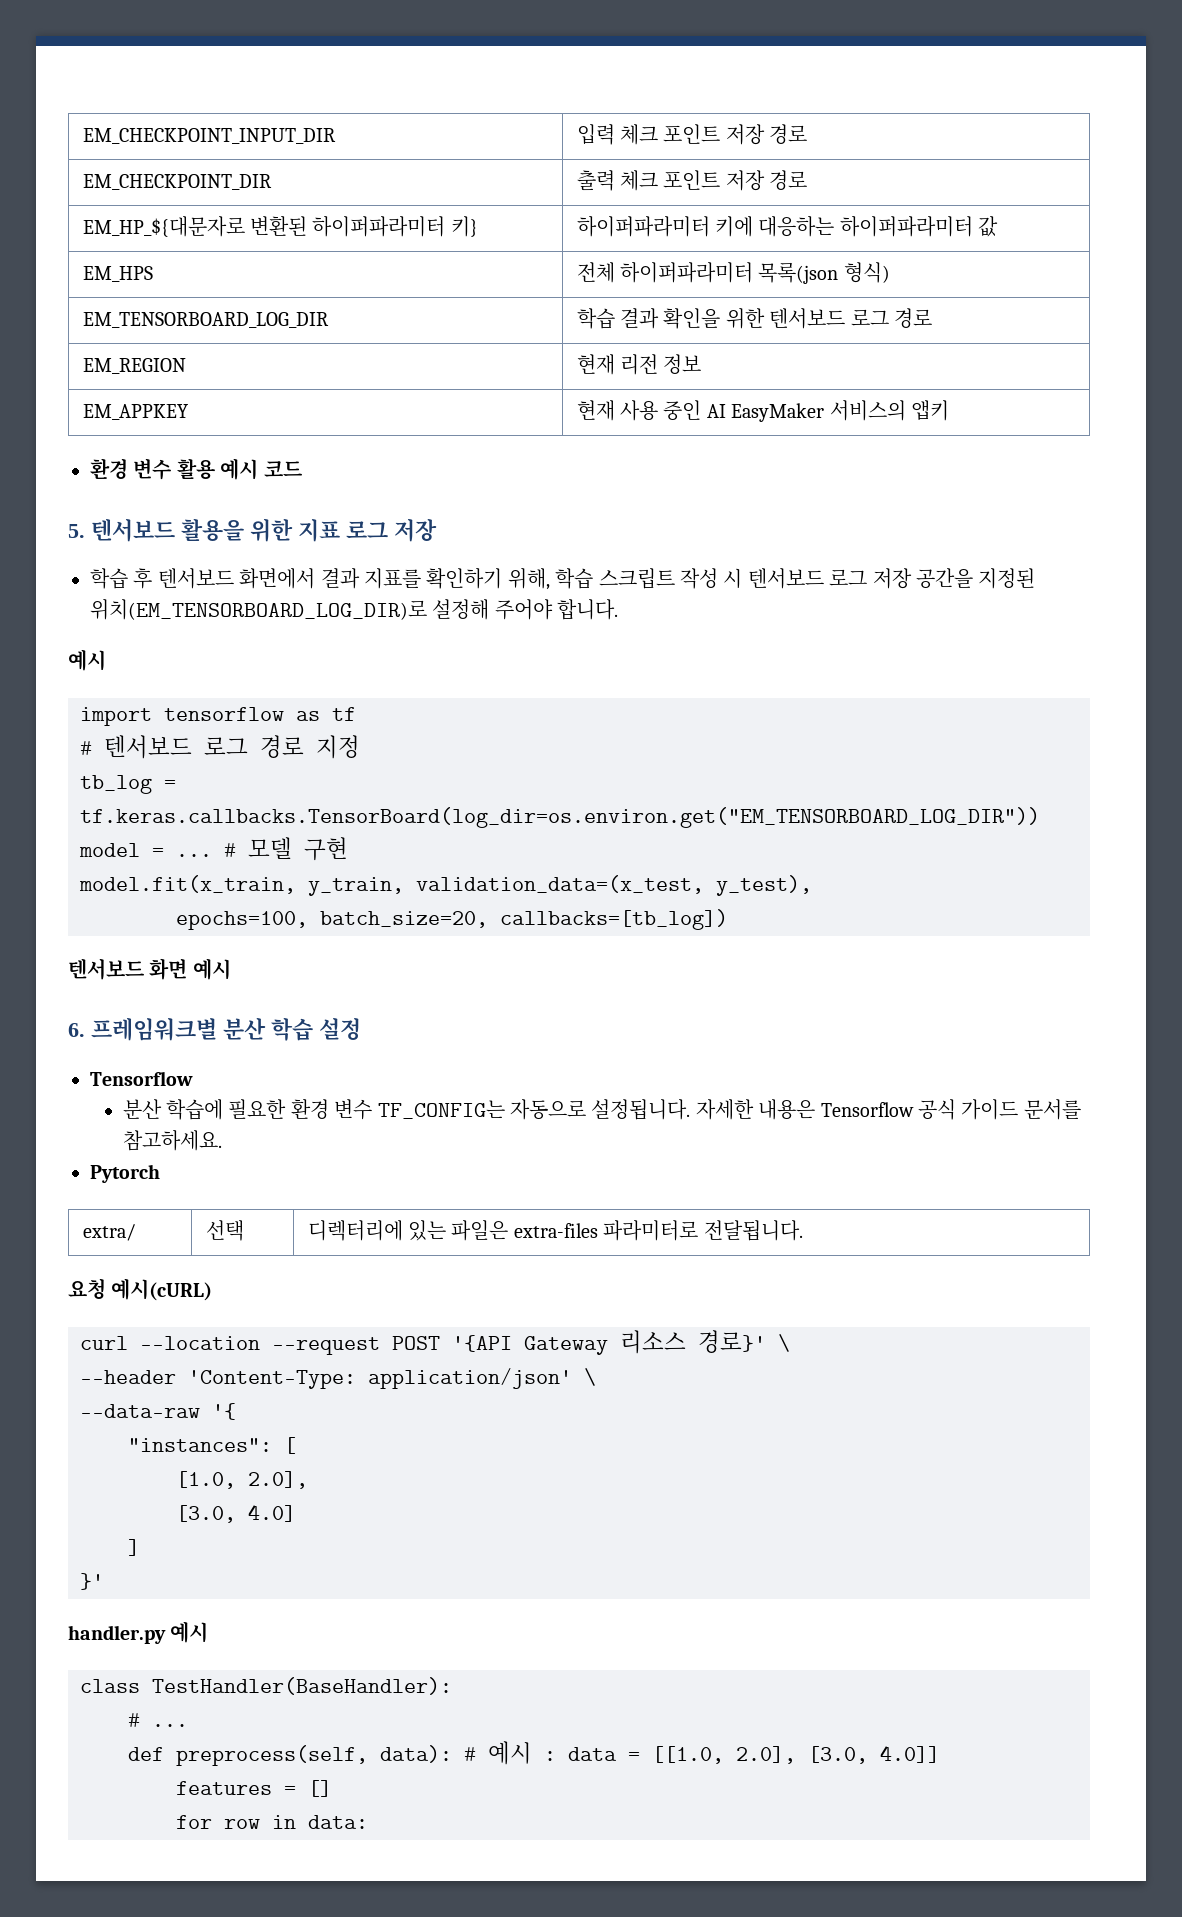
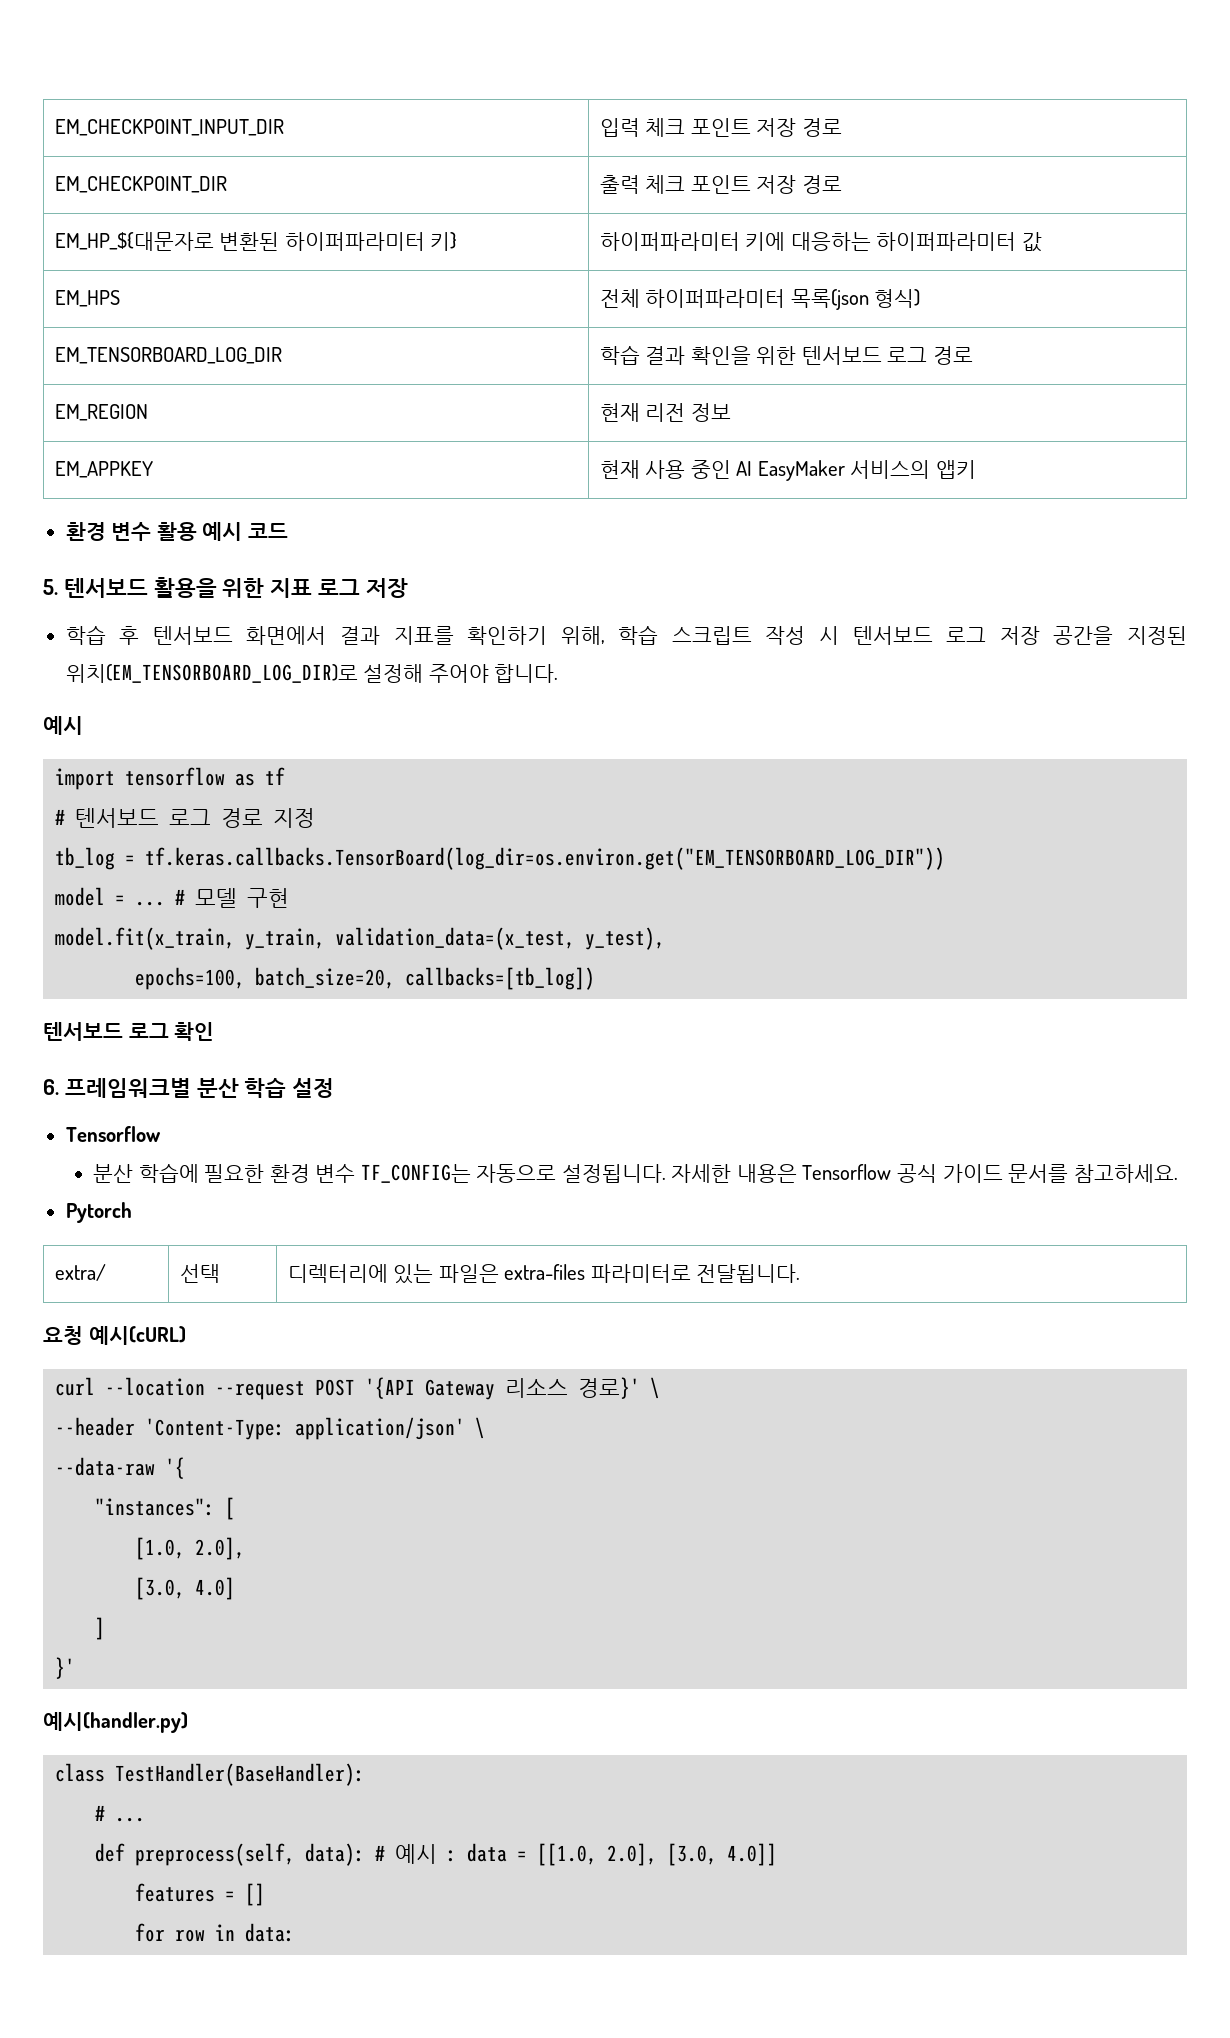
- 텐서보드 화면 예시
+ 텐서보드 로그 확인
- handler.py 예시
+ 예시(handler.py)

